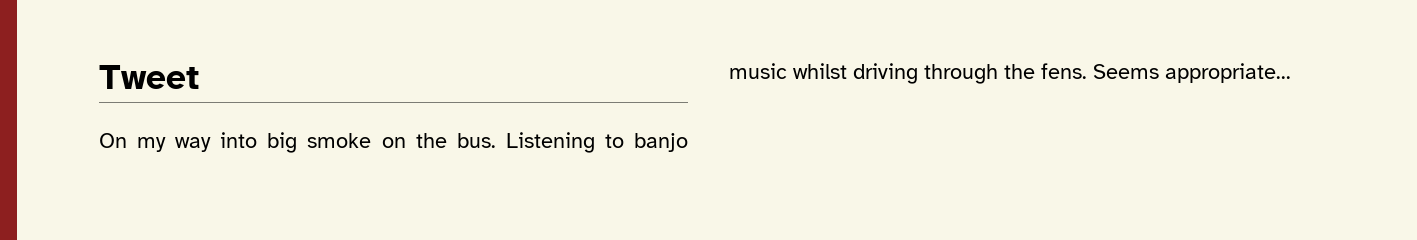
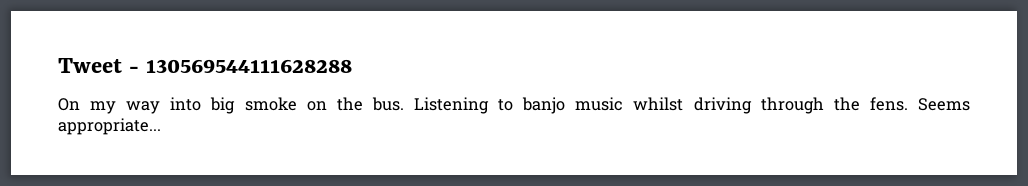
- Tweet
+ Tweet - 130569544111628288

